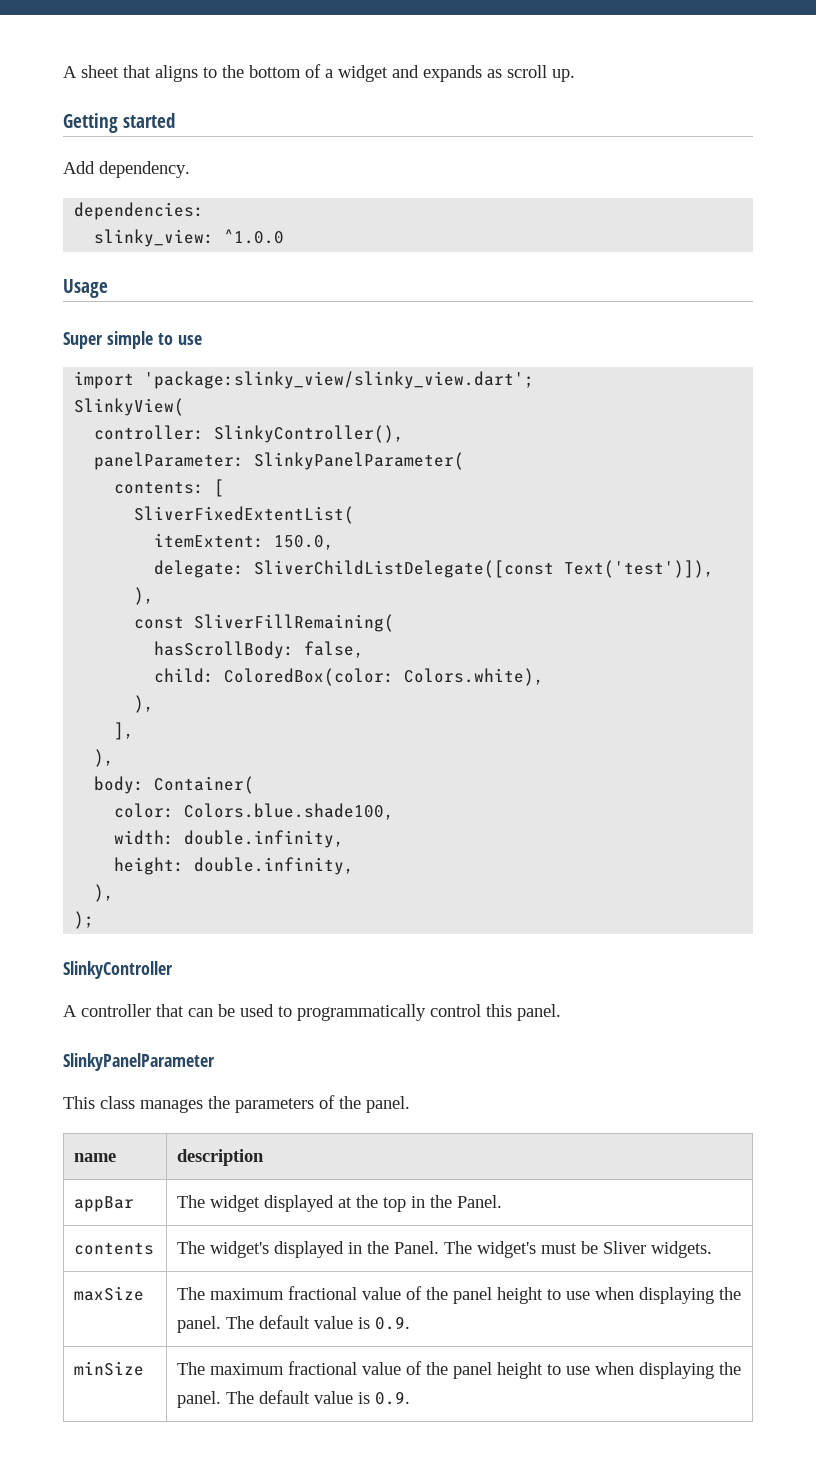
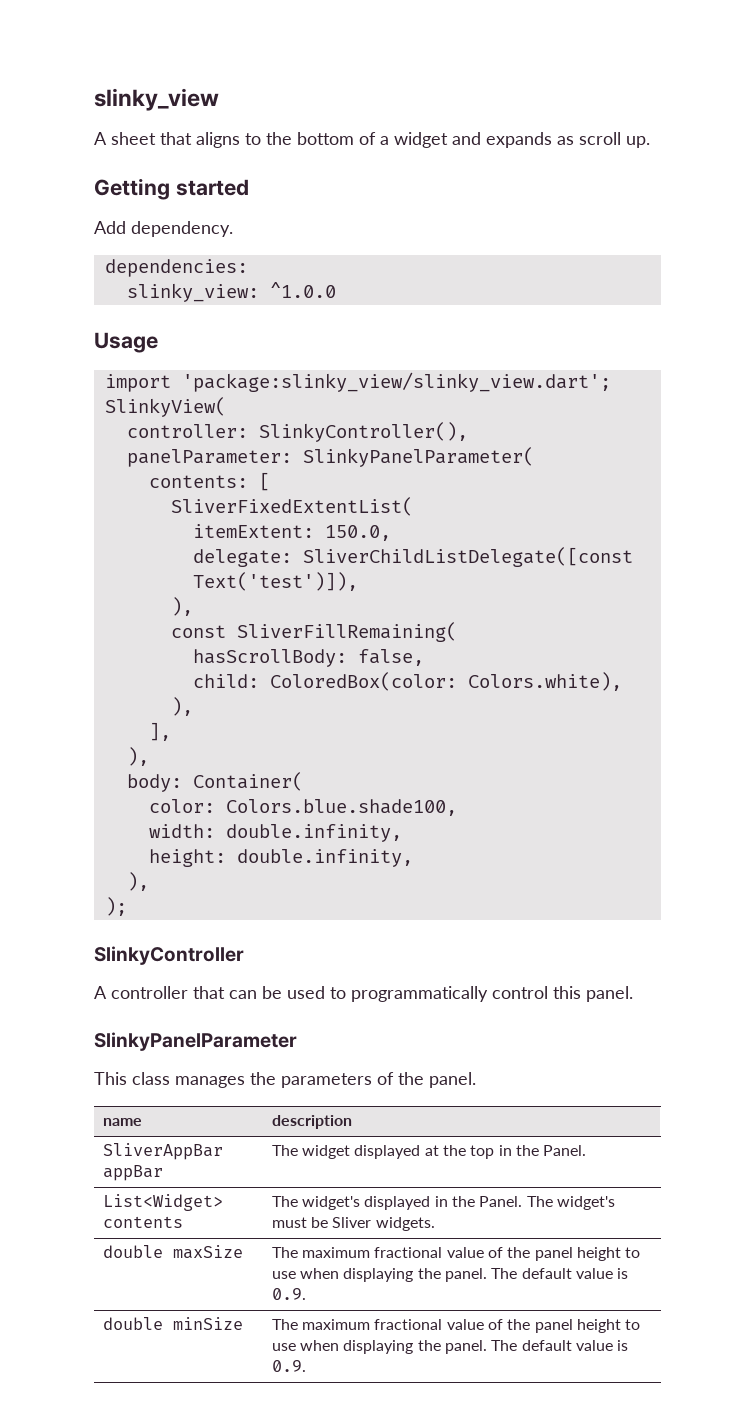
+ slinky_view
- Super simple to use
- appBar | The widget displayed at the top in the Panel.
+ SliverAppBar appBar | The widget displayed at the top in the Panel.
- contents | The widget's displayed in the Panel. The widget's must be Sliver widgets.
+ List<Widget> contents | The widget's displayed in the Panel. The widget's must be Sliver widgets.
- maxSize | The maximum fractional value of the panel height to use when displaying the panel. The default value is 0.9.
+ double maxSize | The maximum fractional value of the panel height to use when displaying the panel. The default value is 0.9.
- minSize | The maximum fractional value of the panel height to use when displaying the panel. The default value is 0.9.
+ double minSize | The maximum fractional value of the panel height to use when displaying the panel. The default value is 0.9.

